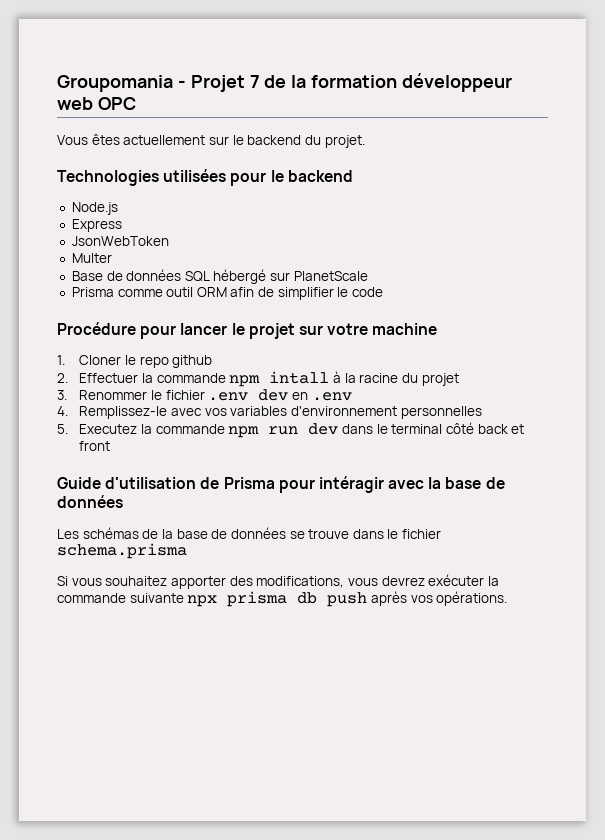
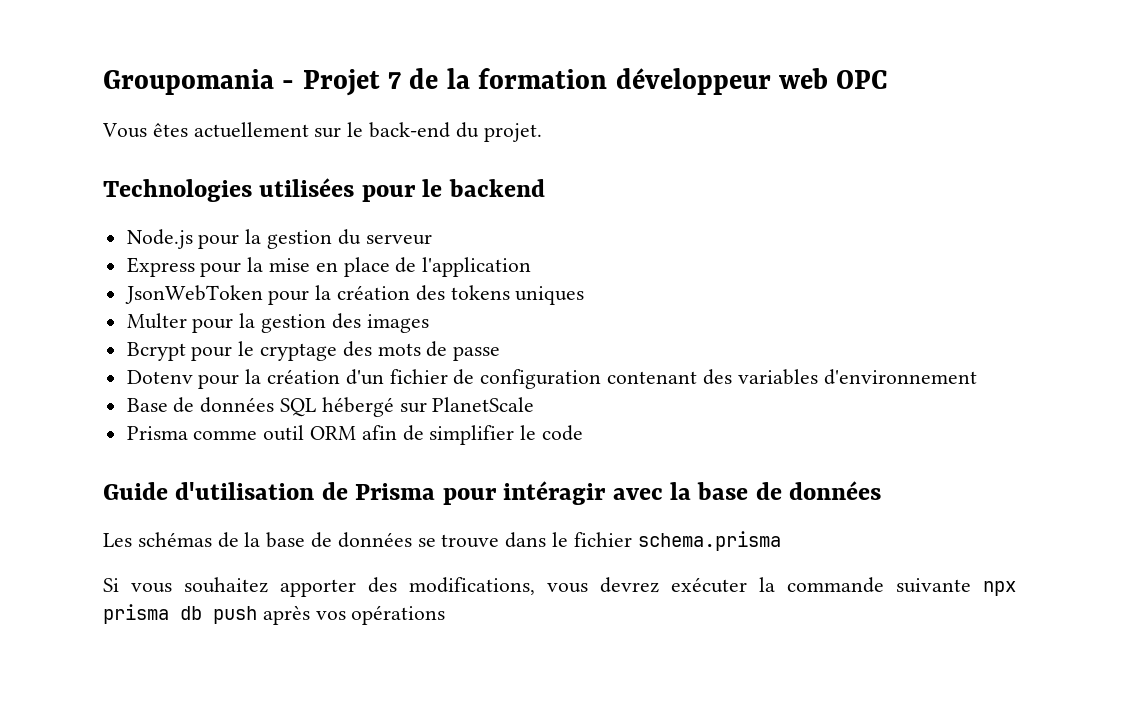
- Vous êtes actuellement sur le backend du projet.
+ Vous êtes actuellement sur le back-end du projet.
- Node.js
- Express
- JsonWebToken
- Multer
+ Node.js pour la gestion du serveur
+ Express pour la mise en place de l'application
+ JsonWebToken pour la création des tokens uniques
+ Multer pour la gestion des images
+ Bcrypt pour le cryptage des mots de passe
+ Dotenv pour la création d'un fichier de configuration contenant des variables d'environnement
- Procédure pour lancer le projet sur votre machine
- 1. Cloner le repo github
- 2. Effectuer la commande npm intall à la racine du projet
- 3. Renommer le fichier .env dev en .env
- 4. Remplissez-le avec vos variables d'environnement personnelles
- 5. Executez la commande npm run dev dans le terminal côté back et front
- Si vous souhaitez apporter des modifications, vous devrez exécuter la commande suivante npx prisma db push après vos opérations.
+ Si vous souhaitez apporter des modifications, vous devrez exécuter la commande suivante npx prisma db push après vos opérations

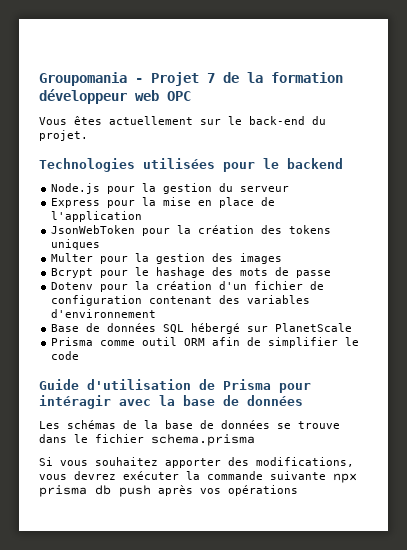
- Bcrypt pour le cryptage des mots de passe
+ Bcrypt pour le hashage des mots de passe

